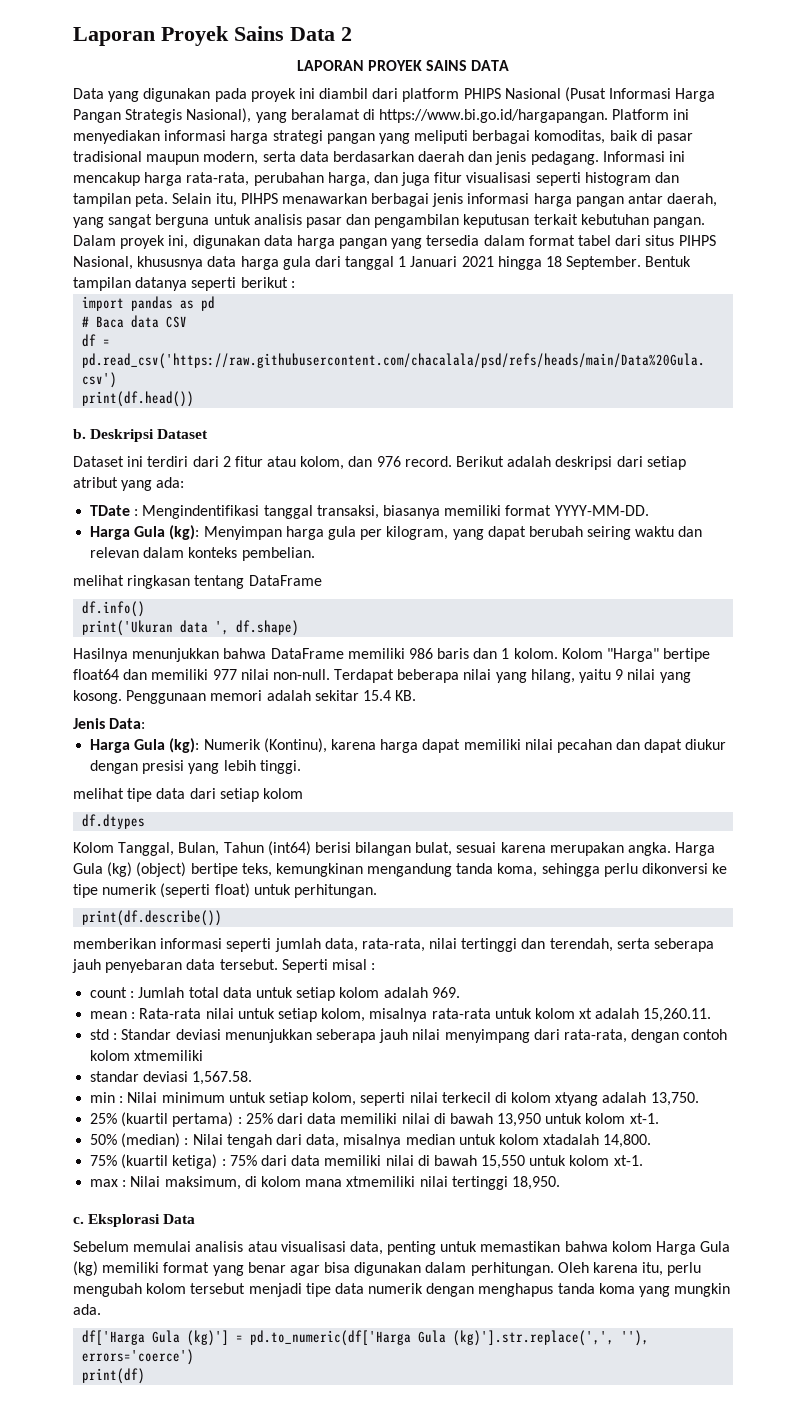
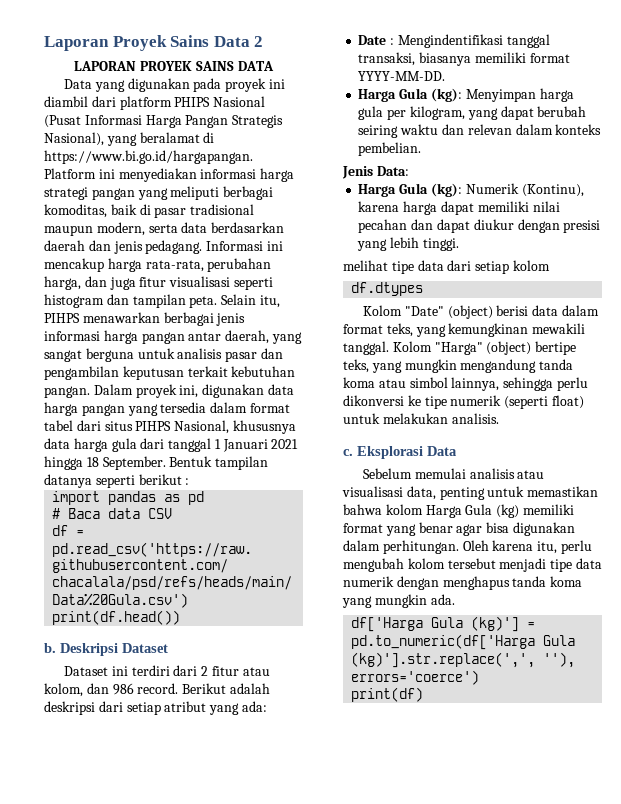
- Dataset ini terdiri dari 2 fitur atau kolom, dan 976 record.
+ Dataset ini terdiri dari 2 fitur atau kolom, dan 986 record.
- TDate : Mengindentifikasi tanggal transaksi, biasanya memiliki format YYYY-MM-DD.
+ Date : Mengindentifikasi tanggal transaksi, biasanya memiliki format YYYY-MM-DD.
- melihat ringkasan tentang DataFrame
- df.info()
- print('Ukuran data ', df.shape)
- Hasilnya menunjukkan bahwa DataFrame memiliki 986 baris dan 1 kolom. Kolom "Harga" bertipe float64 dan memiliki 977 nilai non-null. Terdapat beberapa nilai yang hilang, yaitu 9 nilai yang kosong. Penggunaan memori adalah sekitar 15.4 KB.
- Kolom Tanggal, Bulan, Tahun (int64) berisi bilangan bulat, sesuai karena merupakan angka. Harga Gula (kg) (object) bertipe teks, kemungkinan mengandung tanda koma, sehingga perlu dikonversi ke tipe numerik (seperti float) untuk perhitungan.
- print(df.describe())
- memberikan informasi seperti jumlah data, rata-rata, nilai tertinggi dan terendah, serta seberapa jauh penyebaran data tersebut. Seperti misal :
- count : Jumlah total data untuk setiap kolom adalah 969.
- mean : Rata-rata nilai untuk setiap kolom, misalnya rata-rata untuk kolom xt adalah 15,260.11.
- std : Standar deviasi menunjukkan seberapa jauh nilai menyimpang dari rata-rata, dengan contoh kolom xtmemiliki
- standar deviasi 1,567.58.
- min : Nilai minimum untuk setiap kolom, seperti nilai terkecil di kolom xtyang adalah 13,750.
- 25% (kuartil pertama) : 25% dari data memiliki nilai di bawah 13,950 untuk kolom xt-1.
- 50% (median) : Nilai tengah dari data, misalnya median untuk kolom xtadalah 14,800.
- 75% (kuartil ketiga) : 75% dari data memiliki nilai di bawah 15,550 untuk kolom xt-1.
- max : Nilai maksimum, di kolom mana xtmemiliki nilai tertinggi 18,950.
+ Kolom "Date" (object) berisi data dalam format teks, yang kemungkinan mewakili tanggal. Kolom "Harga" (object) bertipe teks, yang mungkin mengandung tanda koma atau simbol lainnya, sehingga perlu dikonversi ke tipe numerik (seperti float) untuk melakukan analisis.

